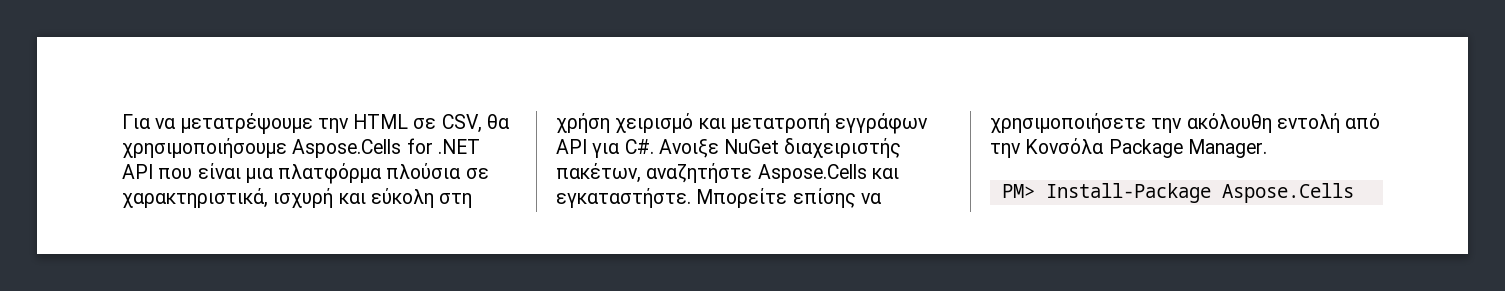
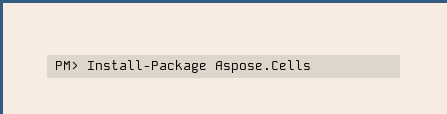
- Για να μετατρέψουμε την HTML σε CSV, θα χρησιμοποιήσουμε Aspose.Cells for .NET API που είναι μια πλατφόρμα πλούσια σε χαρακτηριστικά, ισχυρή και εύκολη στη χρήση χειρισμό και μετατροπή εγγράφων API για C#. Ανοιξε NuGet διαχειριστής πακέτων, αναζητήστε Aspose.Cells και εγκαταστήστε. Μπορείτε επίσης να χρησιμοποιήσετε την ακόλουθη εντολή από την Κονσόλα Package Manager.

